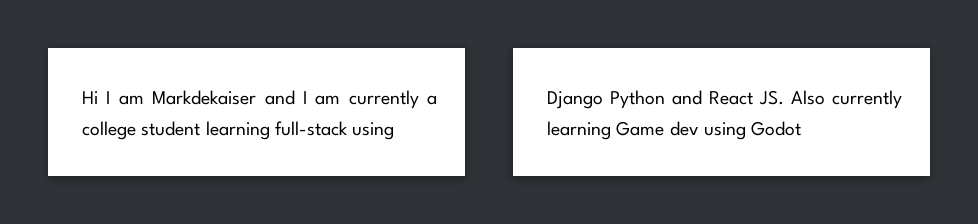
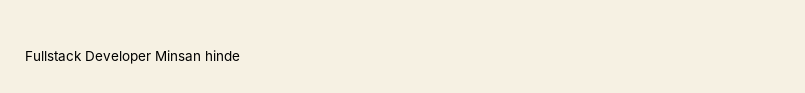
- Hi I am Markdekaiser and I am currently a college student learning full-stack using Django Python and React JS. Also currently learning Game dev using Godot
+ Fullstack Developer Minsan hinde

